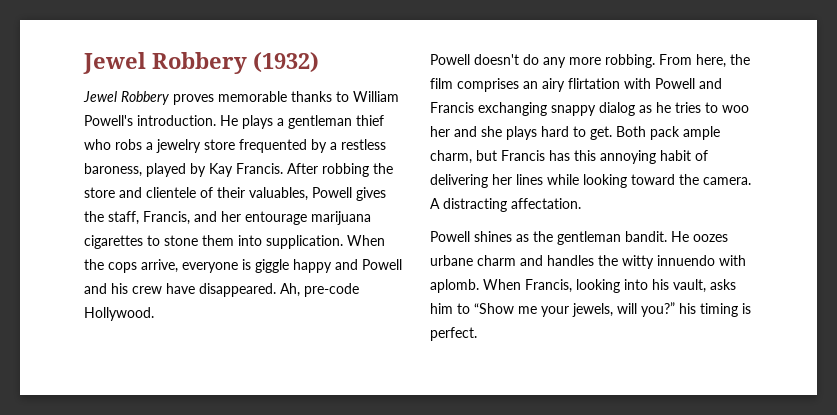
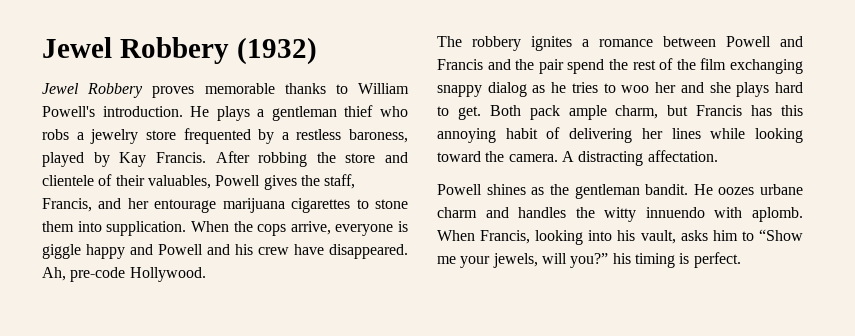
- Powell doesn't do any more robbing. From here, the film comprises an airy flirtation with Powell and Francis exchanging snappy dialog as he tries to woo her and she plays hard to get.
+ The robbery ignites a romance between Powell and Francis and the pair spend the rest of the film exchanging snappy dialog as he tries to woo her and she plays hard to get.

